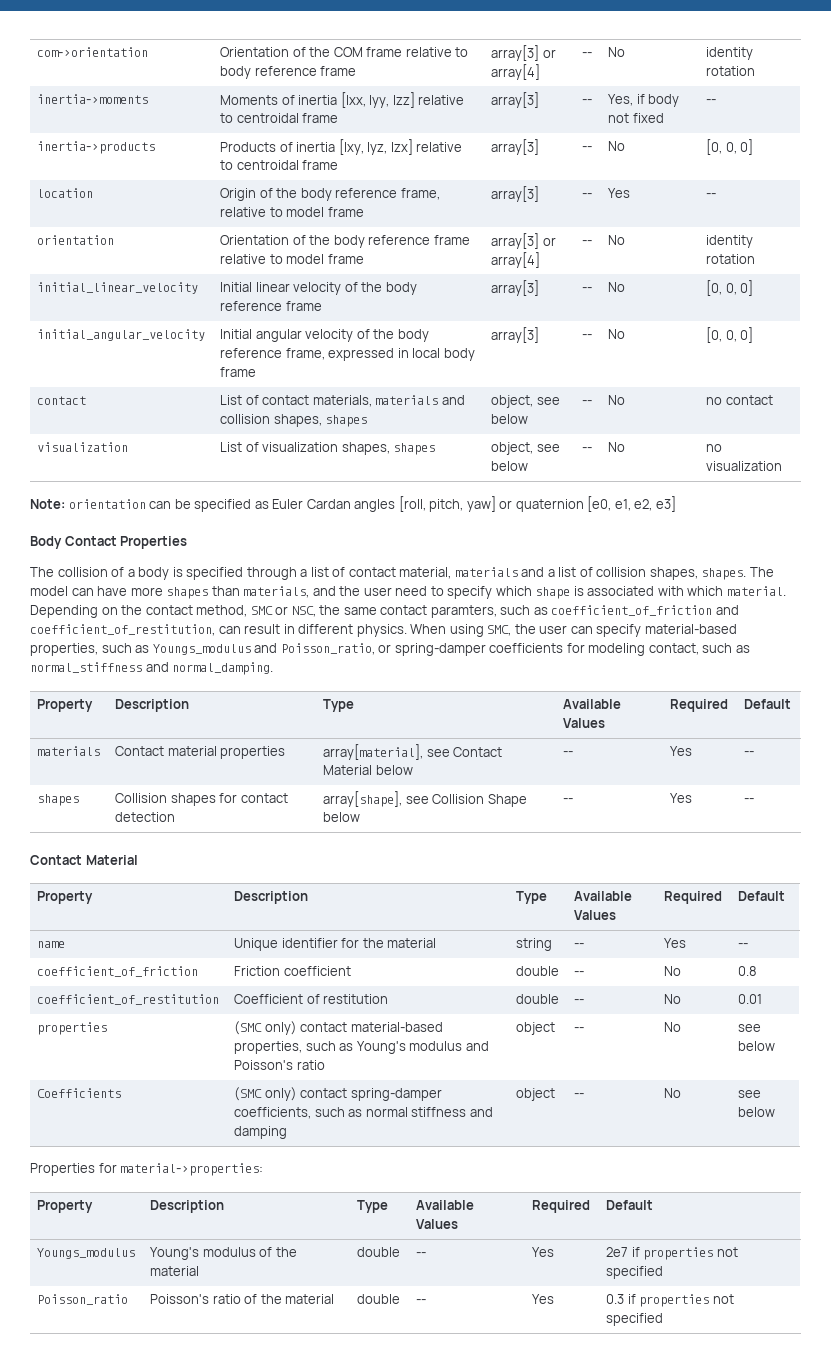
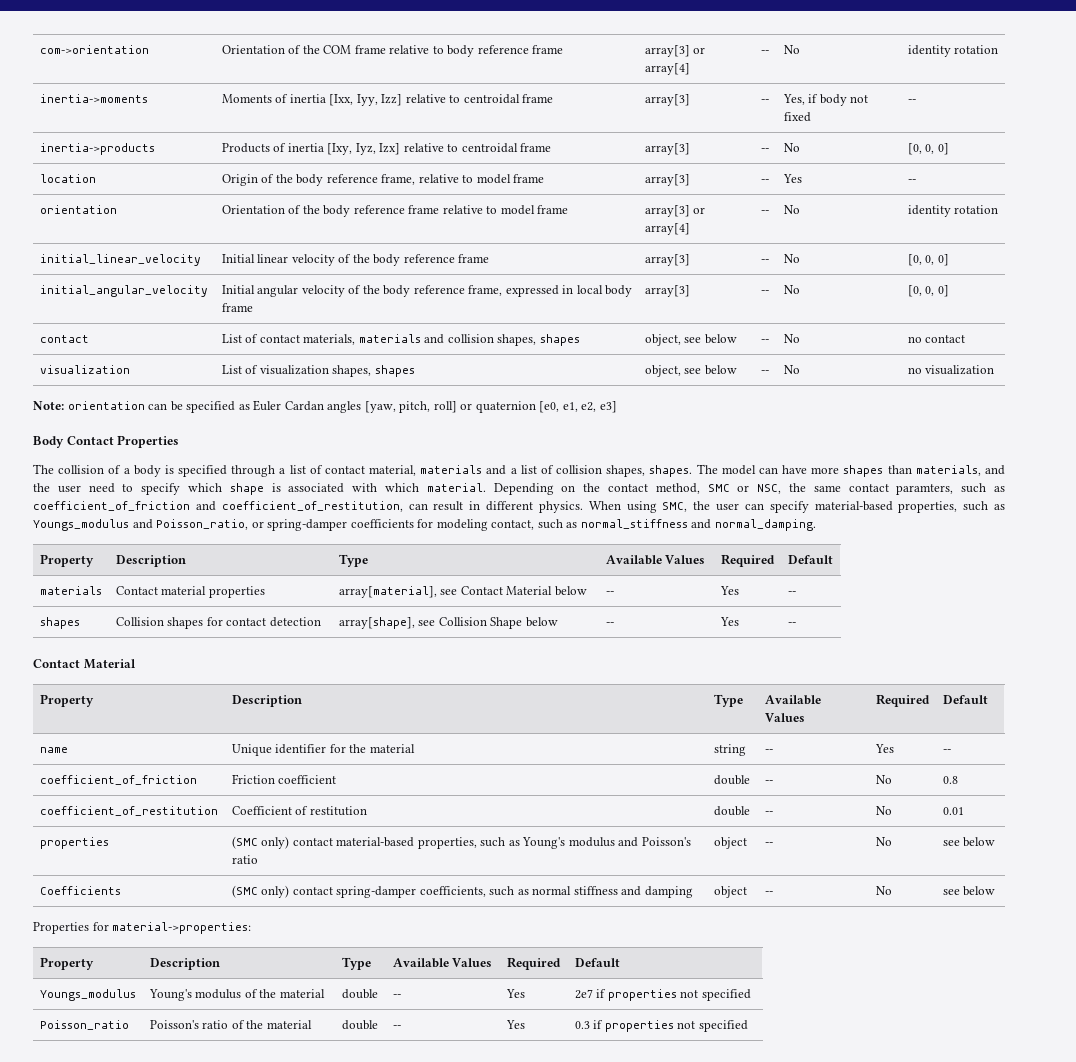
- Note: orientation can be specified as Euler Cardan angles [roll, pitch, yaw] or quaternion [e0, e1, e2, e3]
+ Note: orientation can be specified as Euler Cardan angles [yaw, pitch, roll] or quaternion [e0, e1, e2, e3]

